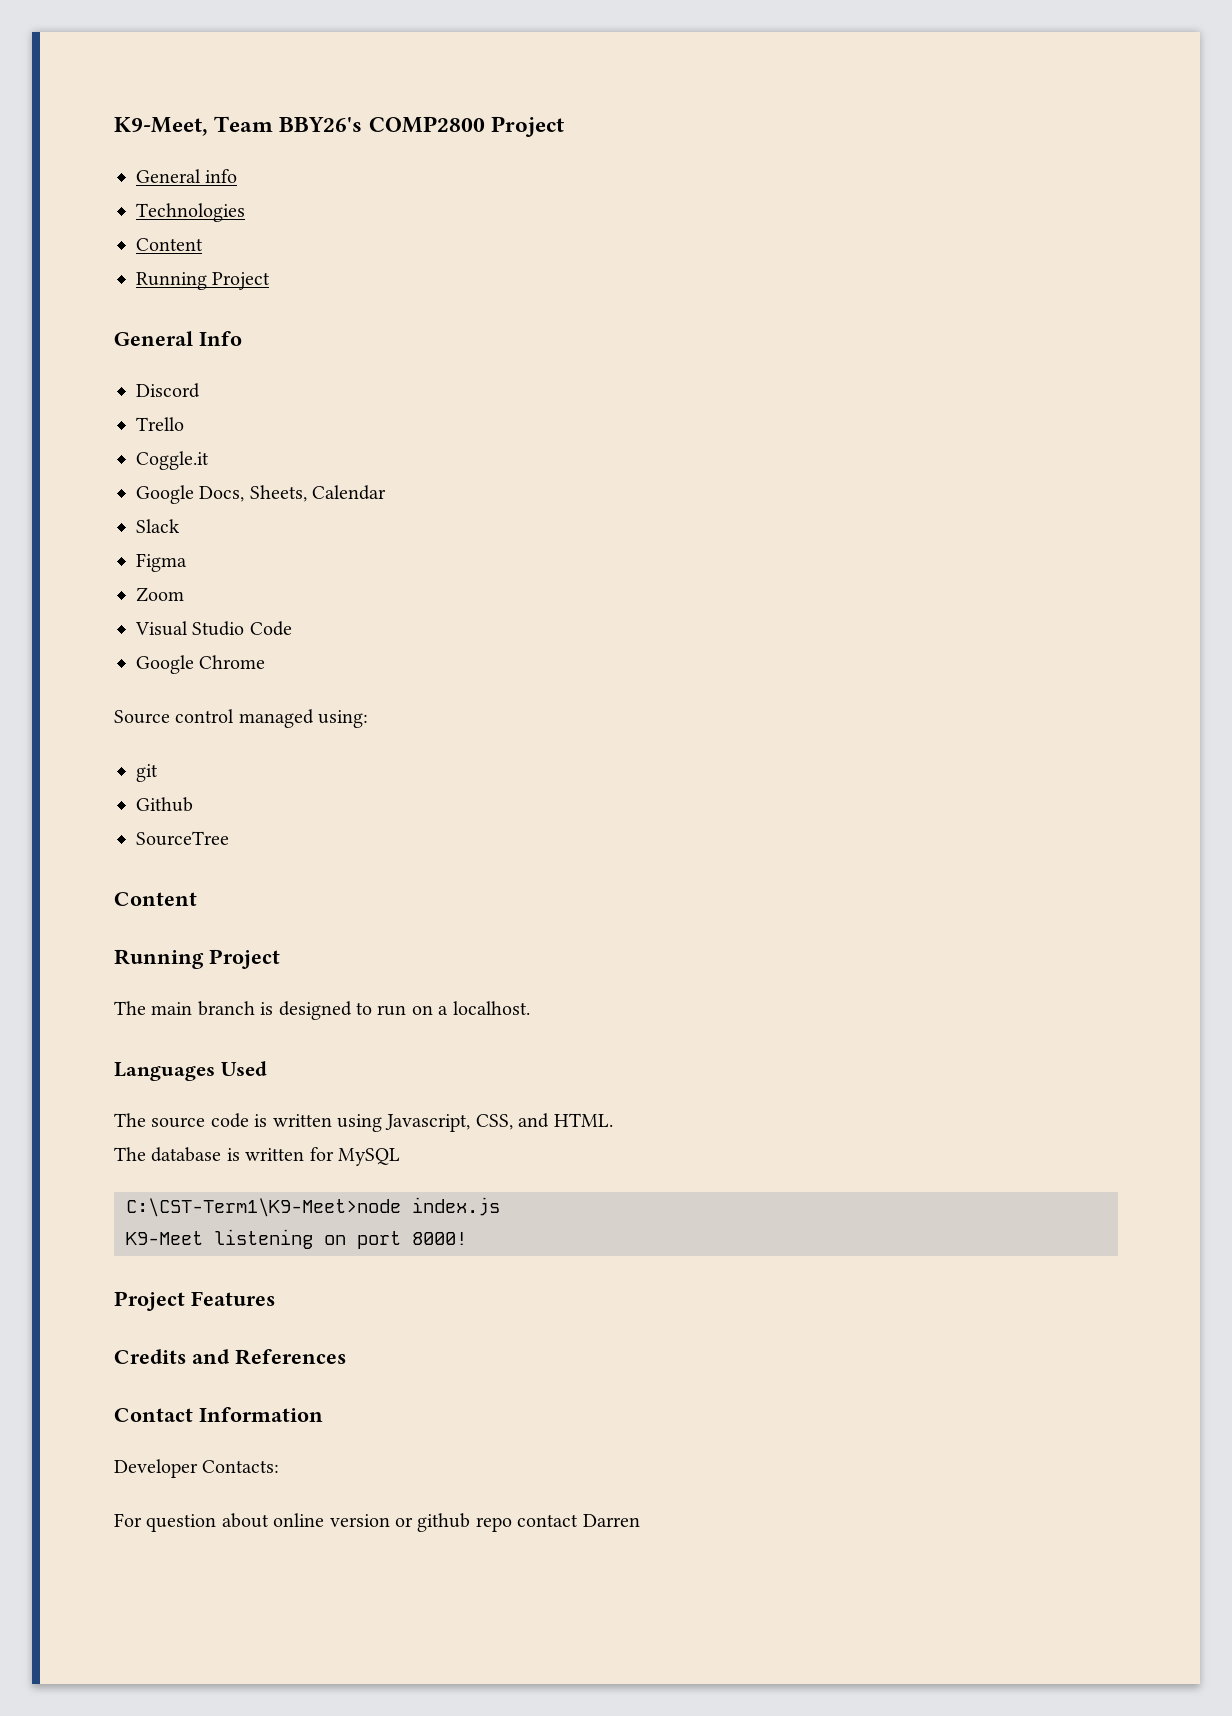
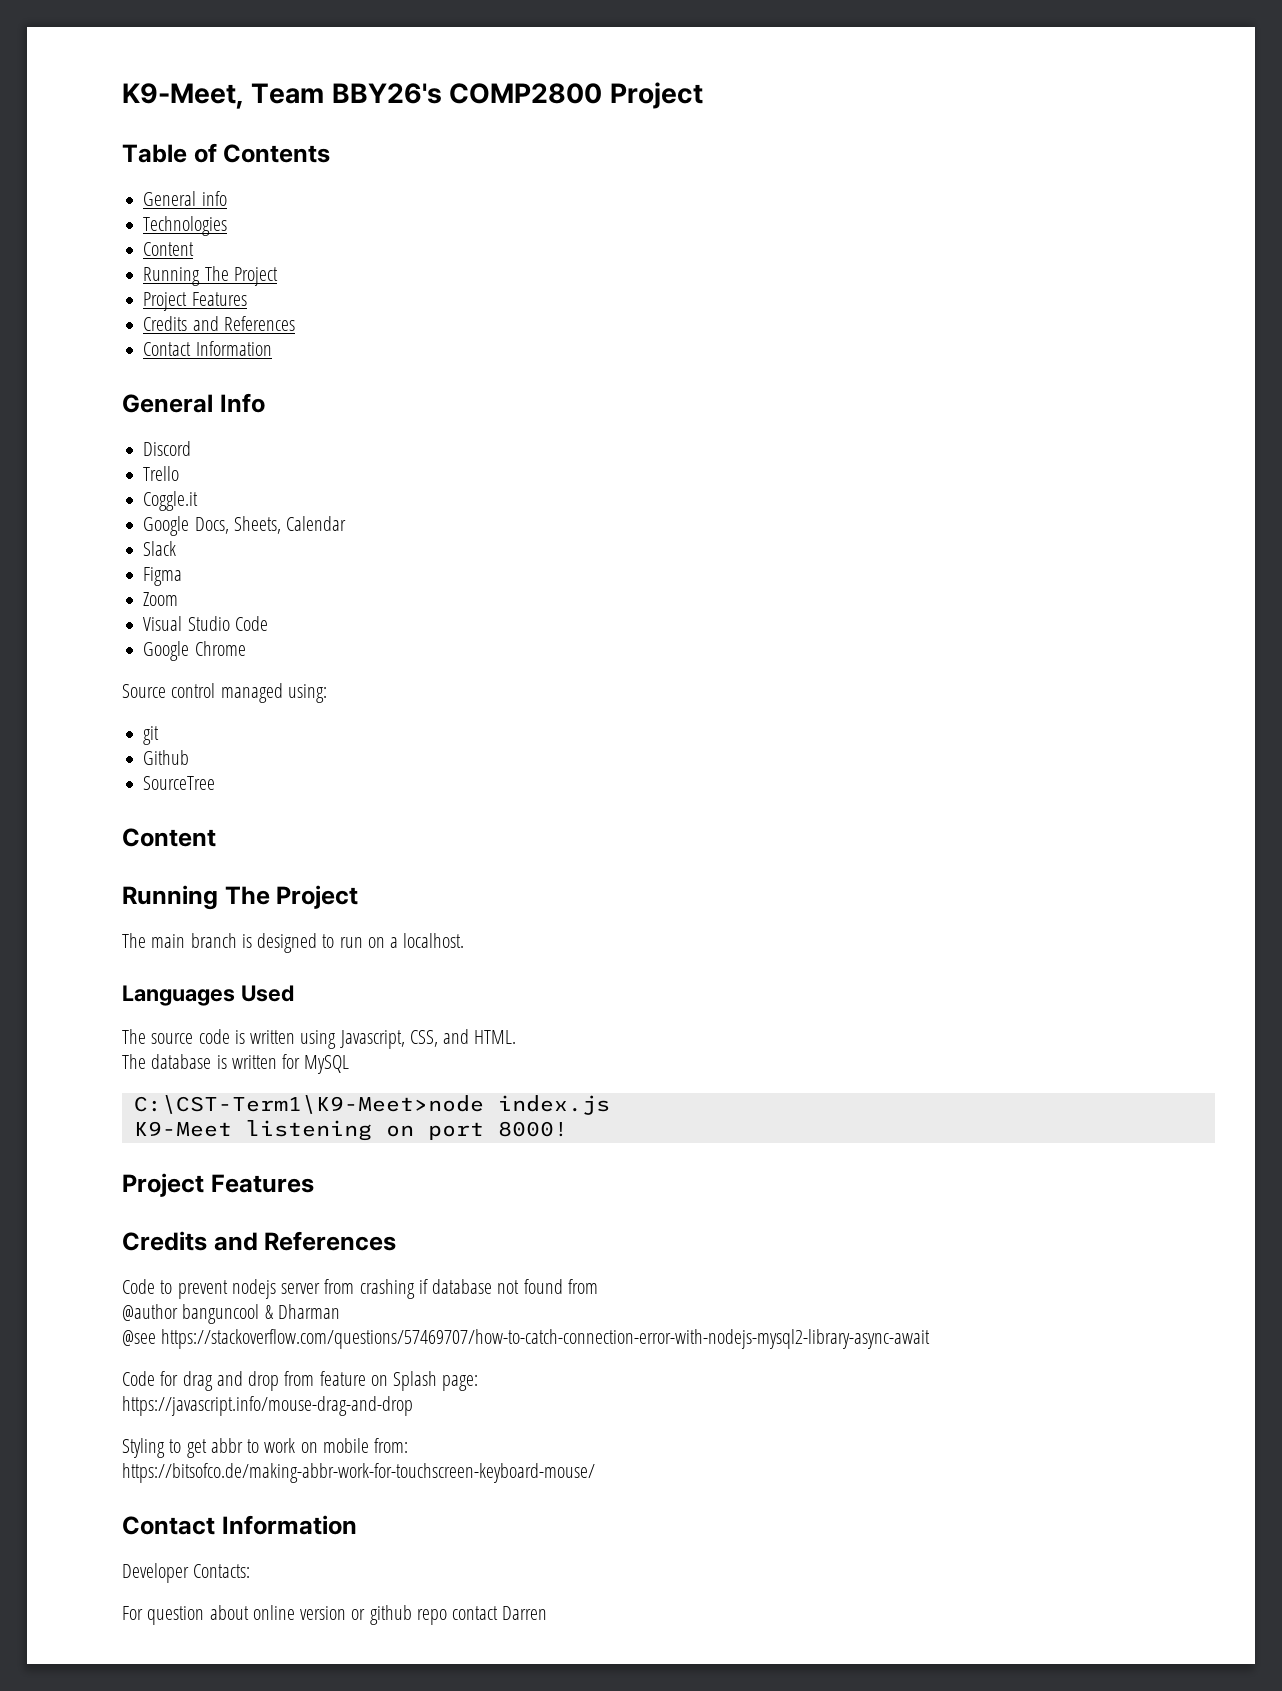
+ Table of Contents
  Technologies
  Content
- Running Project
+ Running The Project
+ Project Features
+ Credits and References
+ Contact Information
  SourceTree
  Content
- Running Project
+ Running The Project
+ Code to prevent nodejs server from crashing if database not found from
+ @author banguncool & Dharman
+ @see https://stackoverflow.com/questions/57469707/how-to-catch-connection-error-with-nodejs-mysql2-library-async-await
+ Code for drag and drop from feature on Splash page:
+ https://javascript.info/mouse-drag-and-drop
+ Styling to get abbr to work on mobile from:
+ https://bitsofco.de/making-abbr-work-for-touchscreen-keyboard-mouse/

